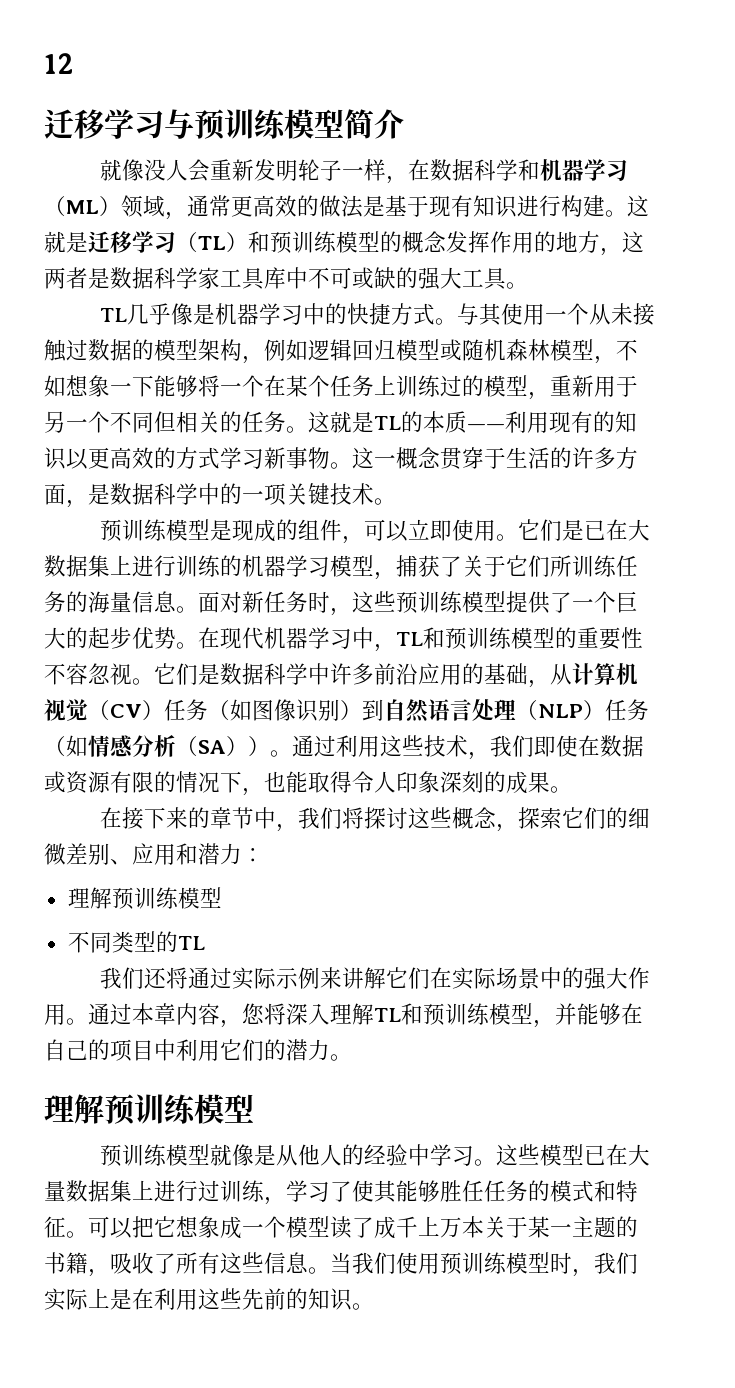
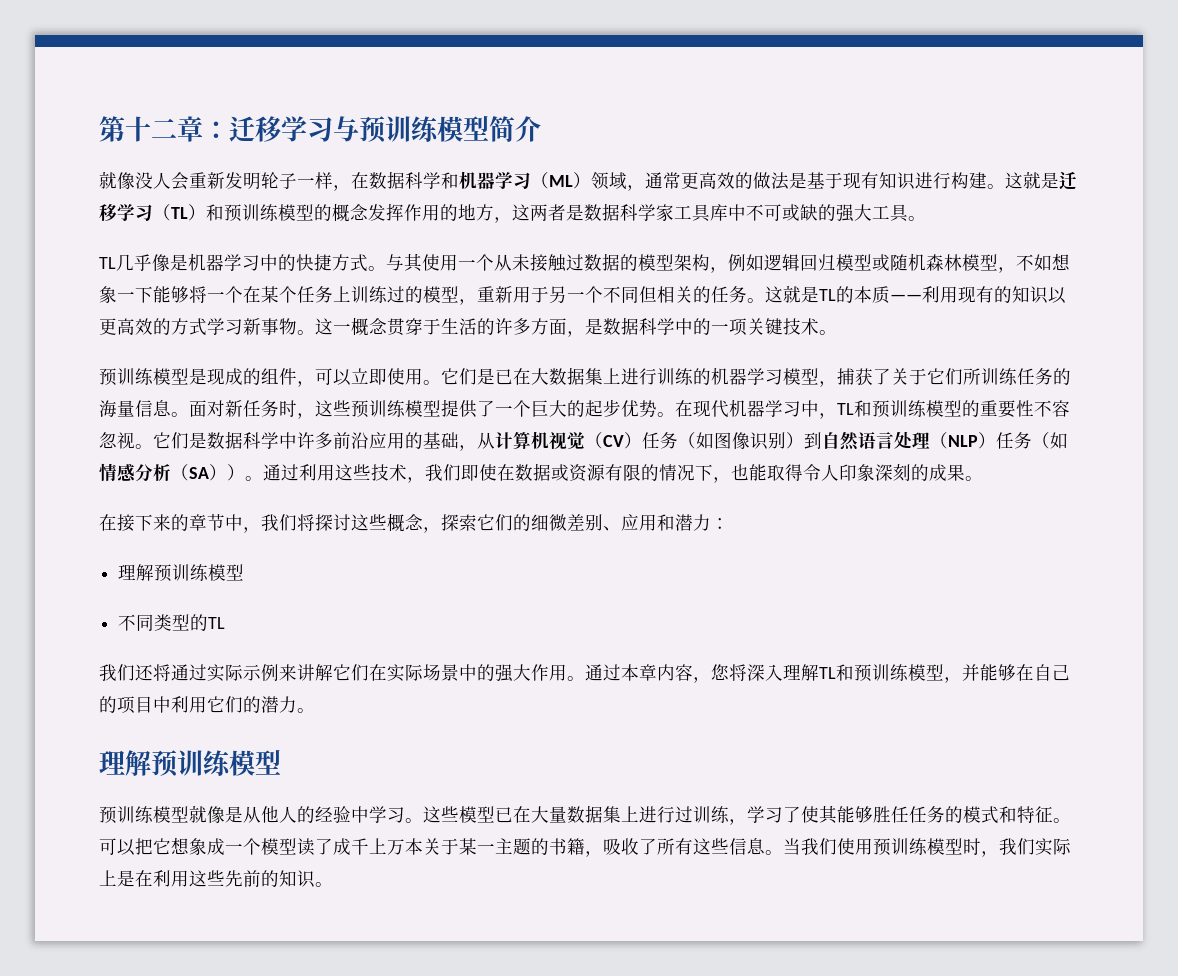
- 12
- 迁移学习与预训练模型简介
+ 第十二章：迁移学习与预训练模型简介

